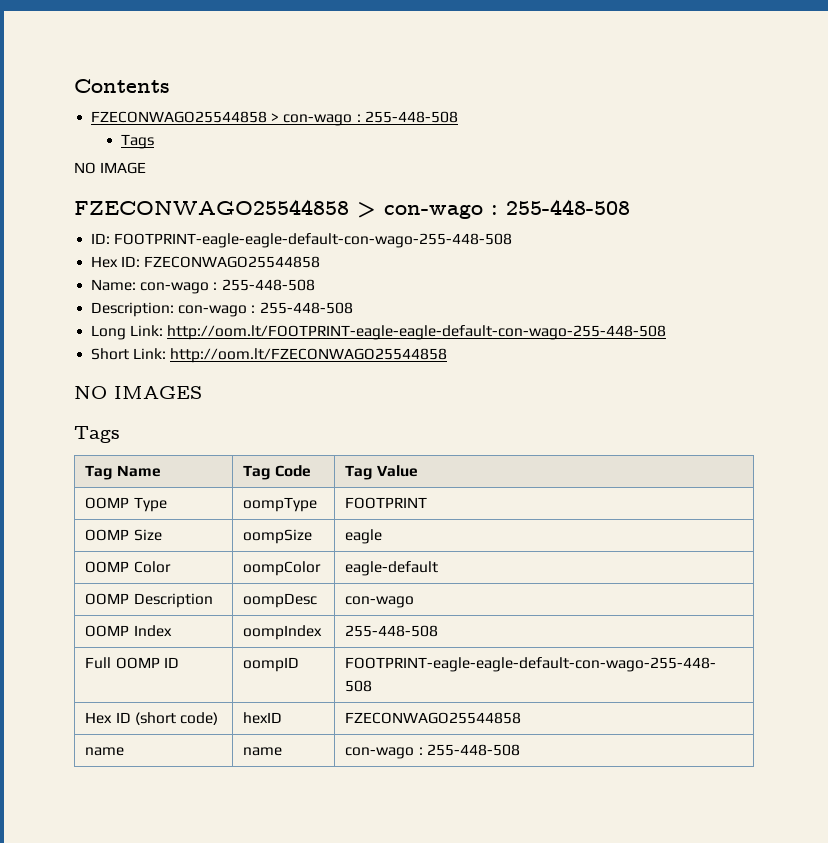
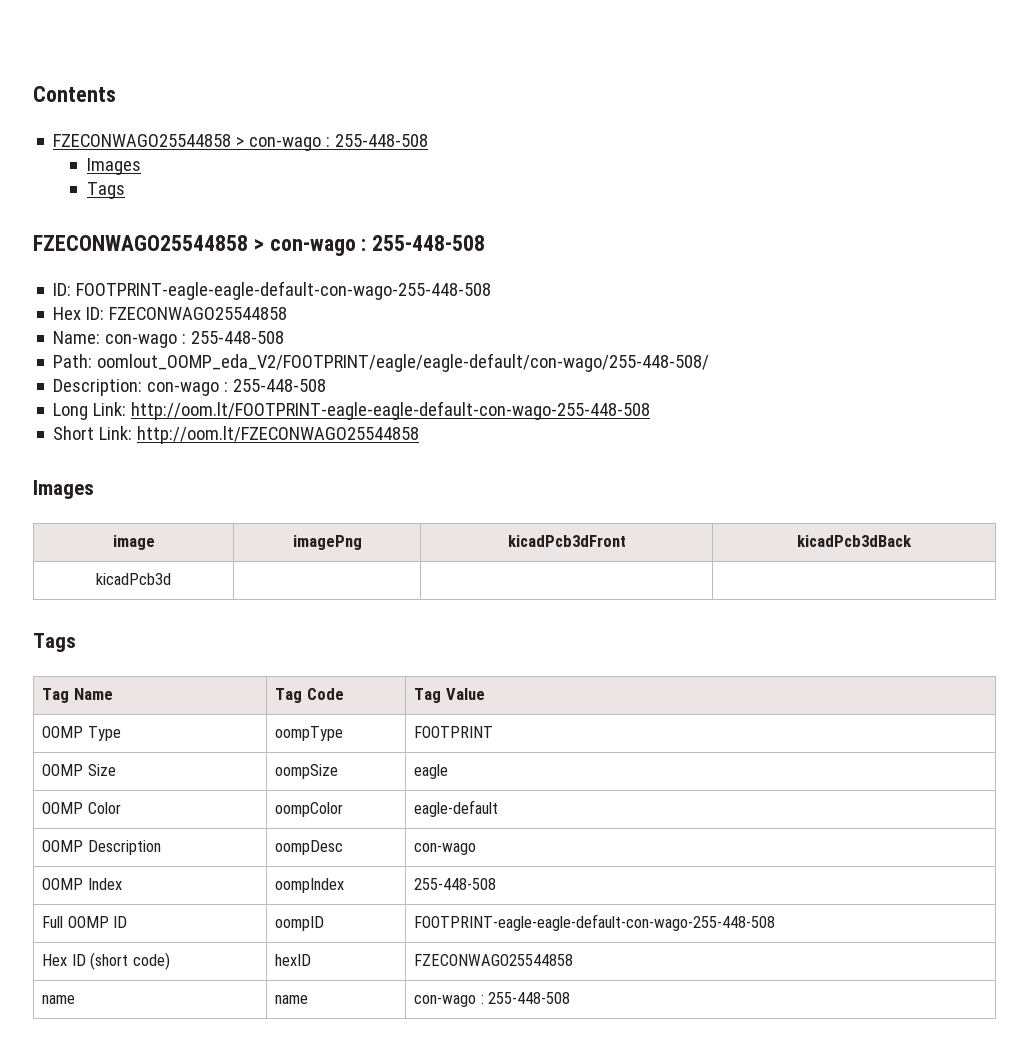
  Contents
  FZECONWAGO25544858 > con-wago : 255-448-508
+ Images
  Tags
- NO IMAGE
+ Path: oomlout_OOMP_eda_V2/FOOTPRINT/eagle/eagle-default/con-wago/255-448-508/
  Short Link: http://oom.lt/FZECONWAGO25544858
- NO IMAGES
+ Images
+ image | imagePng | kicadPcb3dFront | kicadPcb3dBack
+ kicadPcb3d | | |

